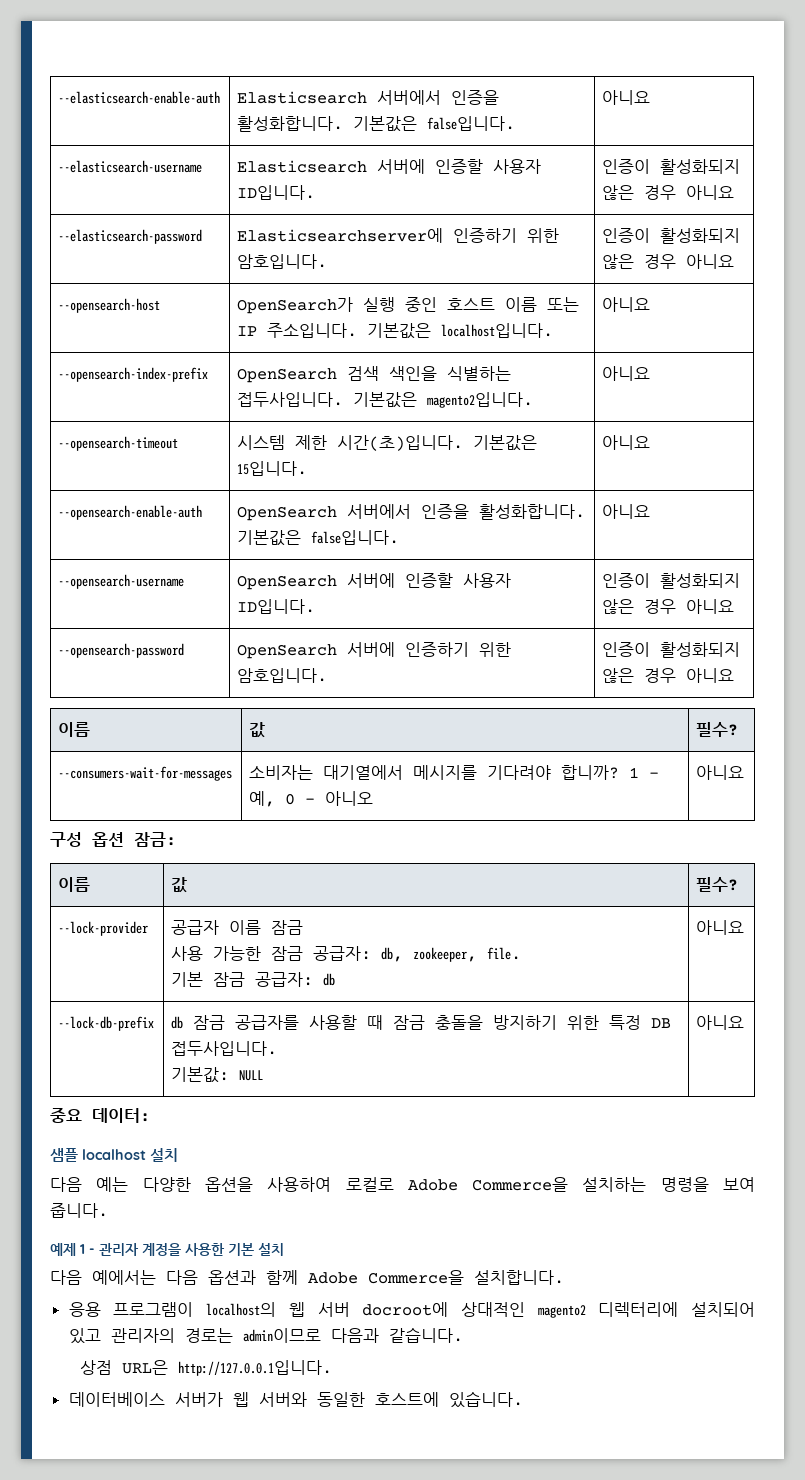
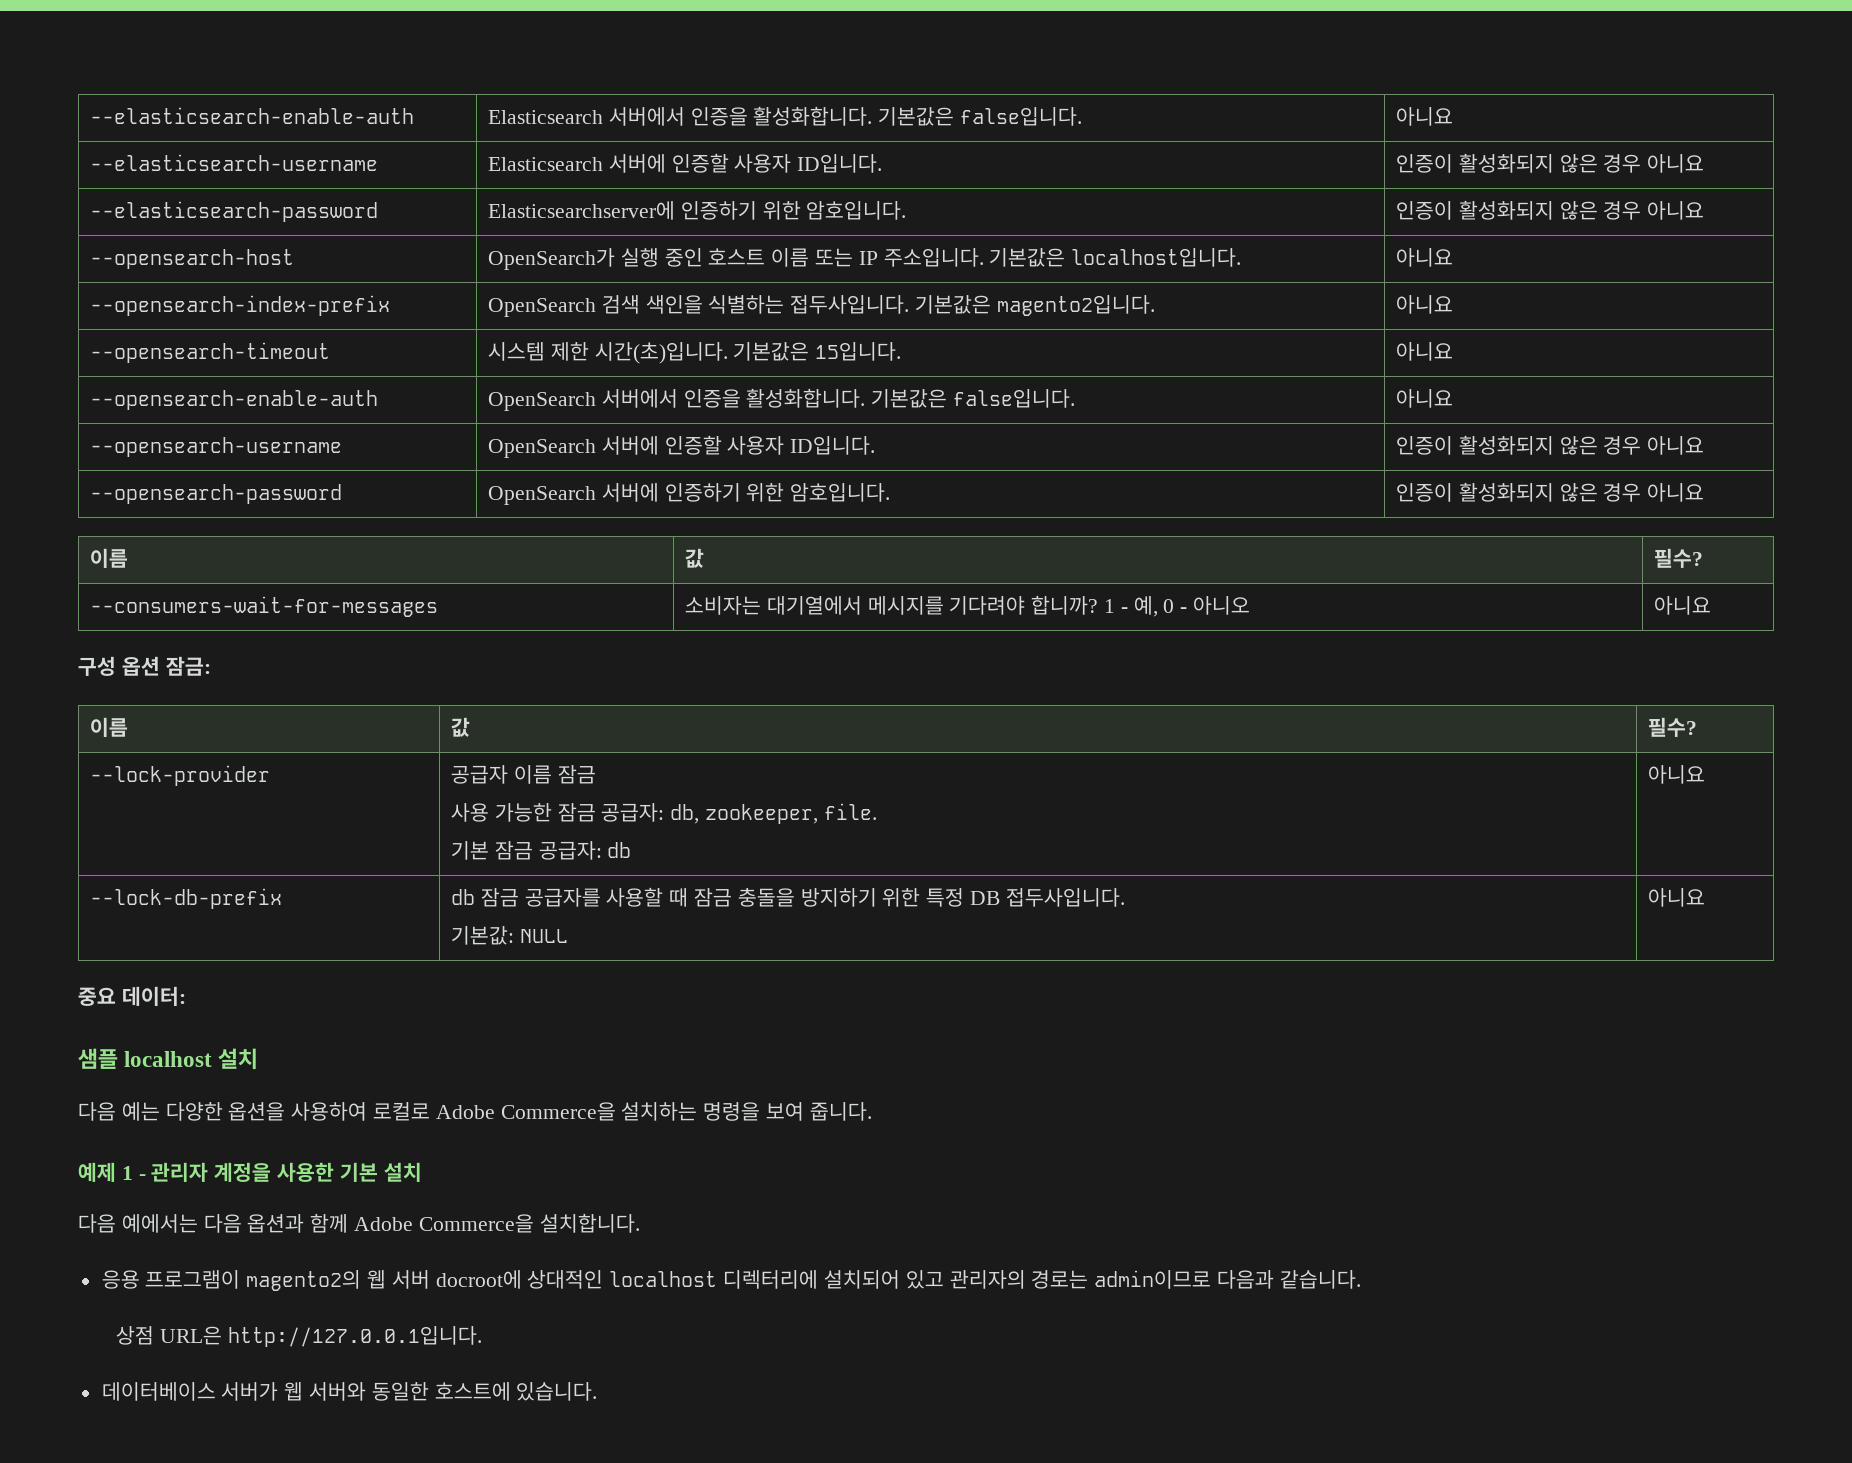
- 응용 프로그램이 localhost의 웹 서버 docroot에 상대적인 magento2 디렉터리에 설치되어 있고 관리자의 경로는 admin이므로 다음과 같습니다.
+ 응용 프로그램이 magento2의 웹 서버 docroot에 상대적인 localhost 디렉터리에 설치되어 있고 관리자의 경로는 admin이므로 다음과 같습니다.

